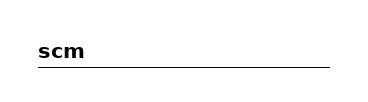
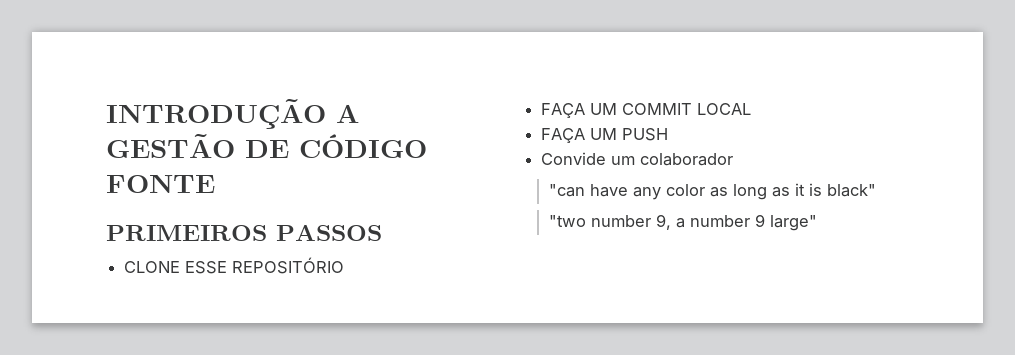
- scm
+ INTRODUÇÃO A GESTÃO DE CÓDIGO FONTE
+ PRIMEIROS PASSOS
+ CLONE ESSE REPOSITÓRIO
+ FAÇA UM COMMIT LOCAL
+ FAÇA UM PUSH
+ Convide um colaborador
+ "can have any color as long as it is black"
+ "two number 9, a number 9 large"

